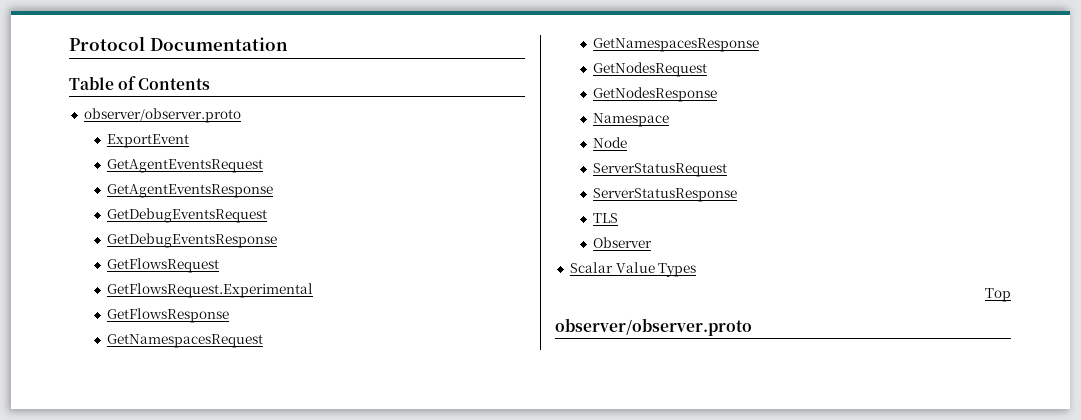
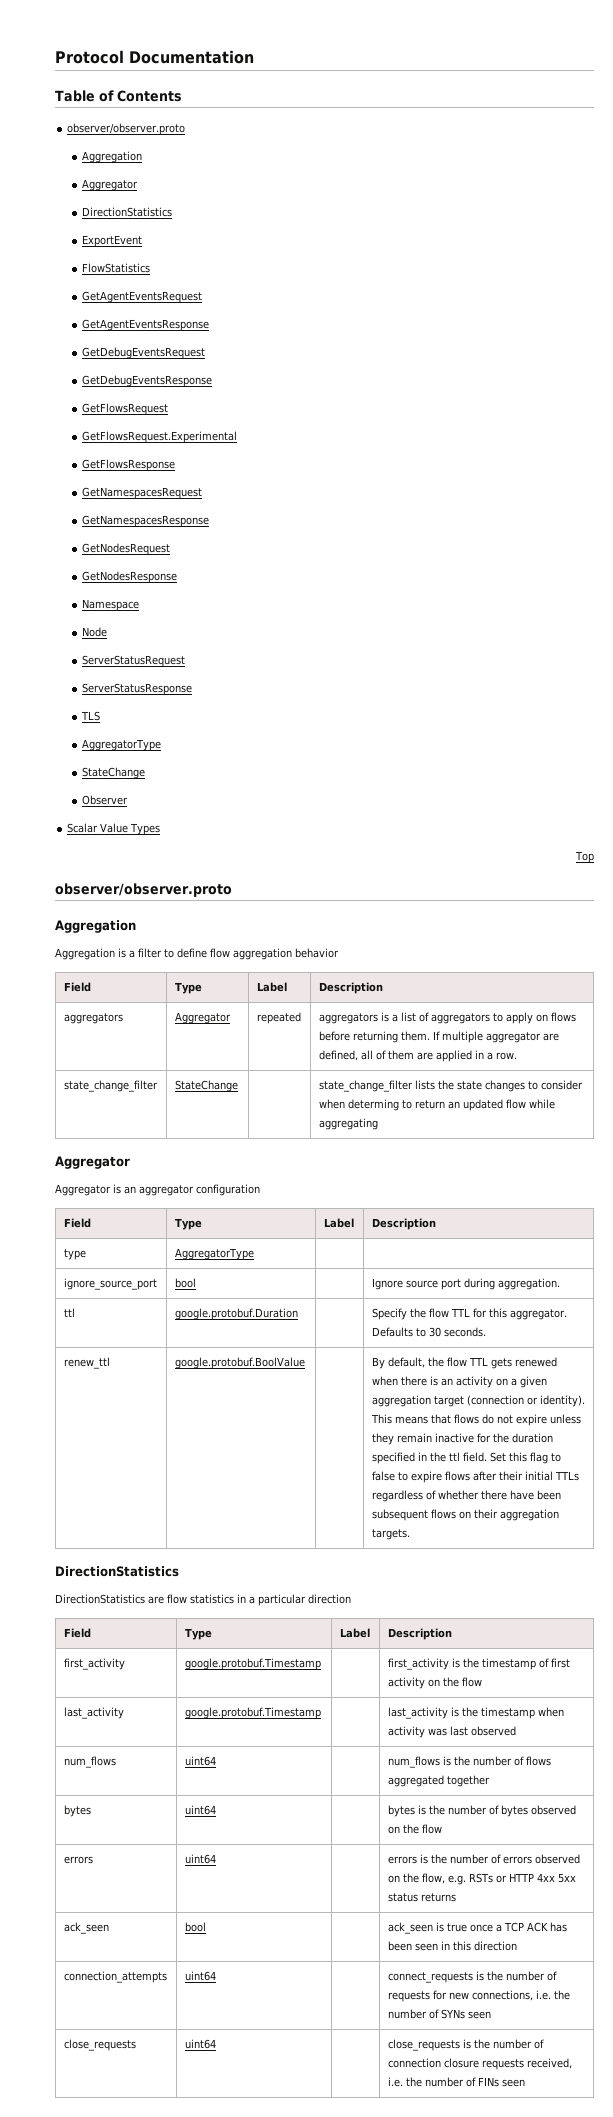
  Table of Contents
  observer/observer.proto
+ Aggregation
+ Aggregator
+ DirectionStatistics
+ FlowStatistics
  TLS
+ AggregatorType
+ StateChange
  Top
  observer/observer.proto
+ Aggregation
+ Aggregation is a filter to define flow aggregation behavior
+ Field | Type | Label | Description
+ aggregators | Aggregator | repeated | aggregators is a list of aggregators to apply on flows before returning them. If multiple aggregator are defined, all of them are applied in a row.
+ state_change_filter | StateChange | | state_change_filter lists the state changes to consider when determing to return an updated flow while aggregating
+ Aggregator
+ Aggregator is an aggregator configuration
+ Field | Type | Label | Description
+ type | AggregatorType | |
+ ignore_source_port | bool | | Ignore source port during aggregation.
+ ttl | google.protobuf.Duration | | Specify the flow TTL for this aggregator. Defaults to 30 seconds.
+ renew_ttl | google.protobuf.BoolValue | | By default, the flow TTL gets renewed when there is an activity on a given aggregation target (connection or identity). This means that flows do not expire unless they remain inactive for the duration specified in the ttl field. Set this flag to false to expire flows after their initial TTLs regardless of whether there have been subsequent flows on their aggregation targets.
+ DirectionStatistics
+ DirectionStatistics are flow statistics in a particular direction
+ Field | Type | Label | Description
+ first_activity | google.protobuf.Timestamp | | first_activity is the timestamp of first activity on the flow
+ last_activity | google.protobuf.Timestamp | | last_activity is the timestamp when activity was last observed
+ num_flows | uint64 | | num_flows is the number of flows aggregated together
+ bytes | uint64 | | bytes is the number of bytes observed on the flow
+ errors | uint64 | | errors is the number of errors observed on the flow, e.g. RSTs or HTTP 4xx 5xx status returns
+ ack_seen | bool | | ack_seen is true once a TCP ACK has been seen in this direction
+ connection_attempts | uint64 | | connect_requests is the number of requests for new connections, i.e. the number of SYNs seen
+ close_requests | uint64 | | close_requests is the number of connection closure requests received, i.e. the number of FINs seen

